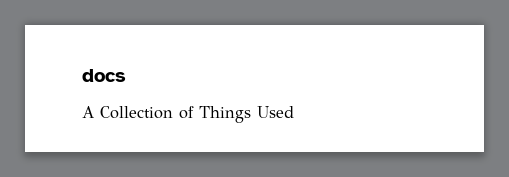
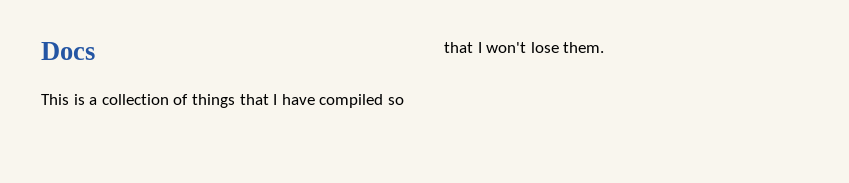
- docs
- A Collection of Things Used
+ Docs
+ This is a collection of things that I have compiled so that I won't lose them.

